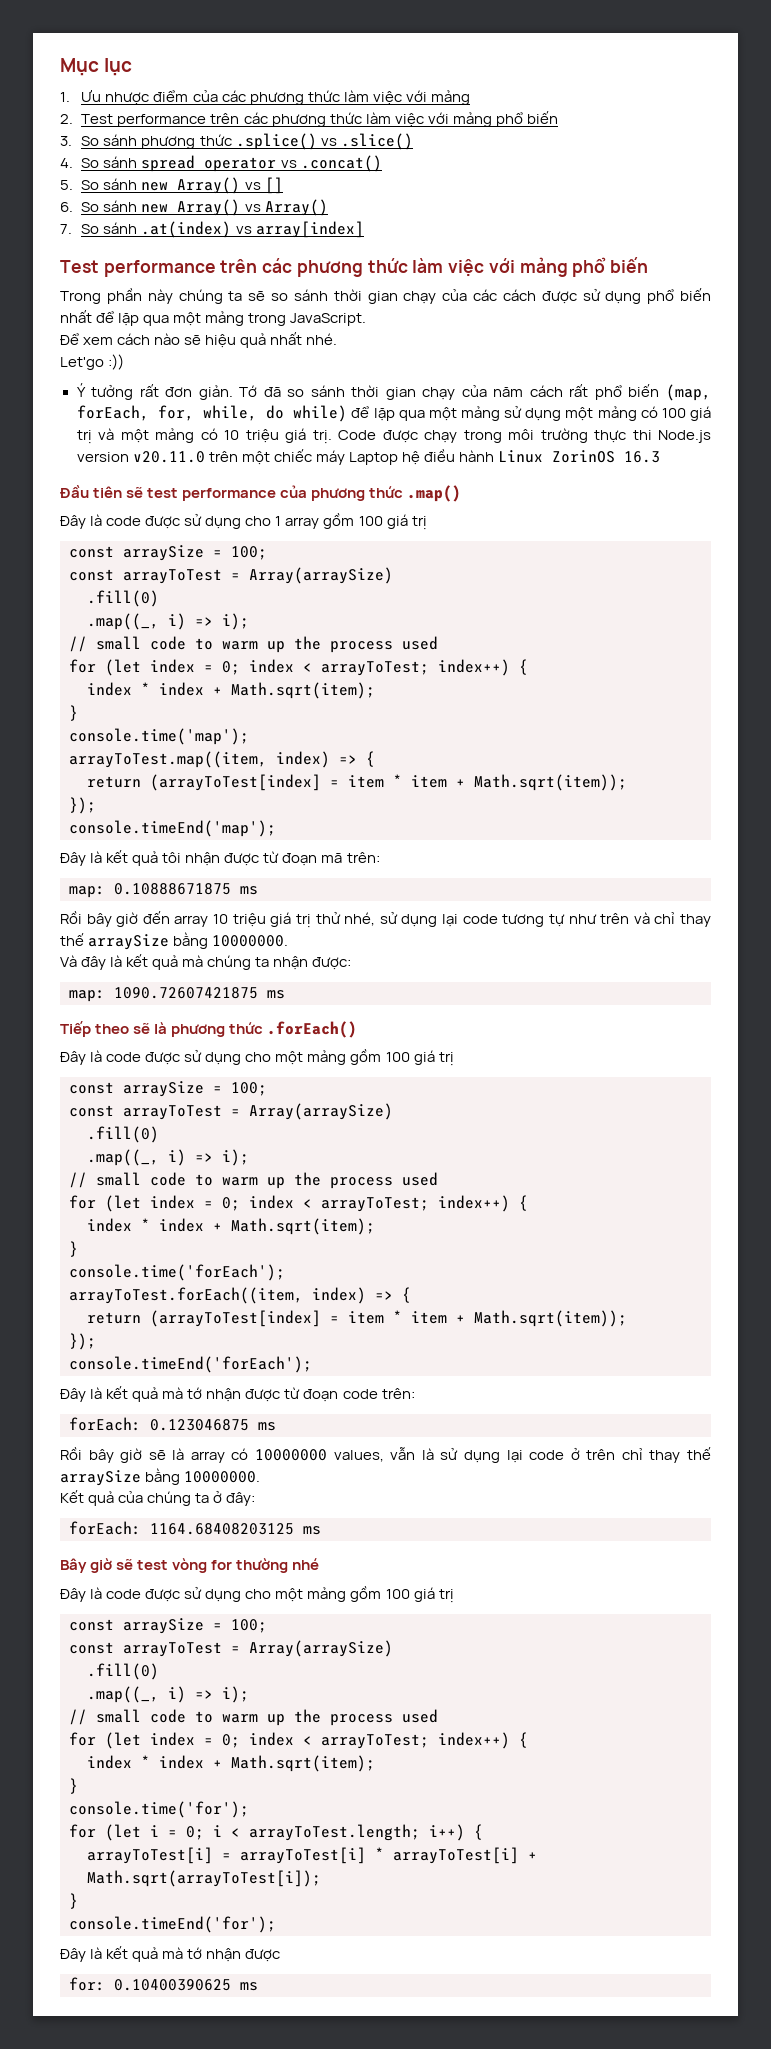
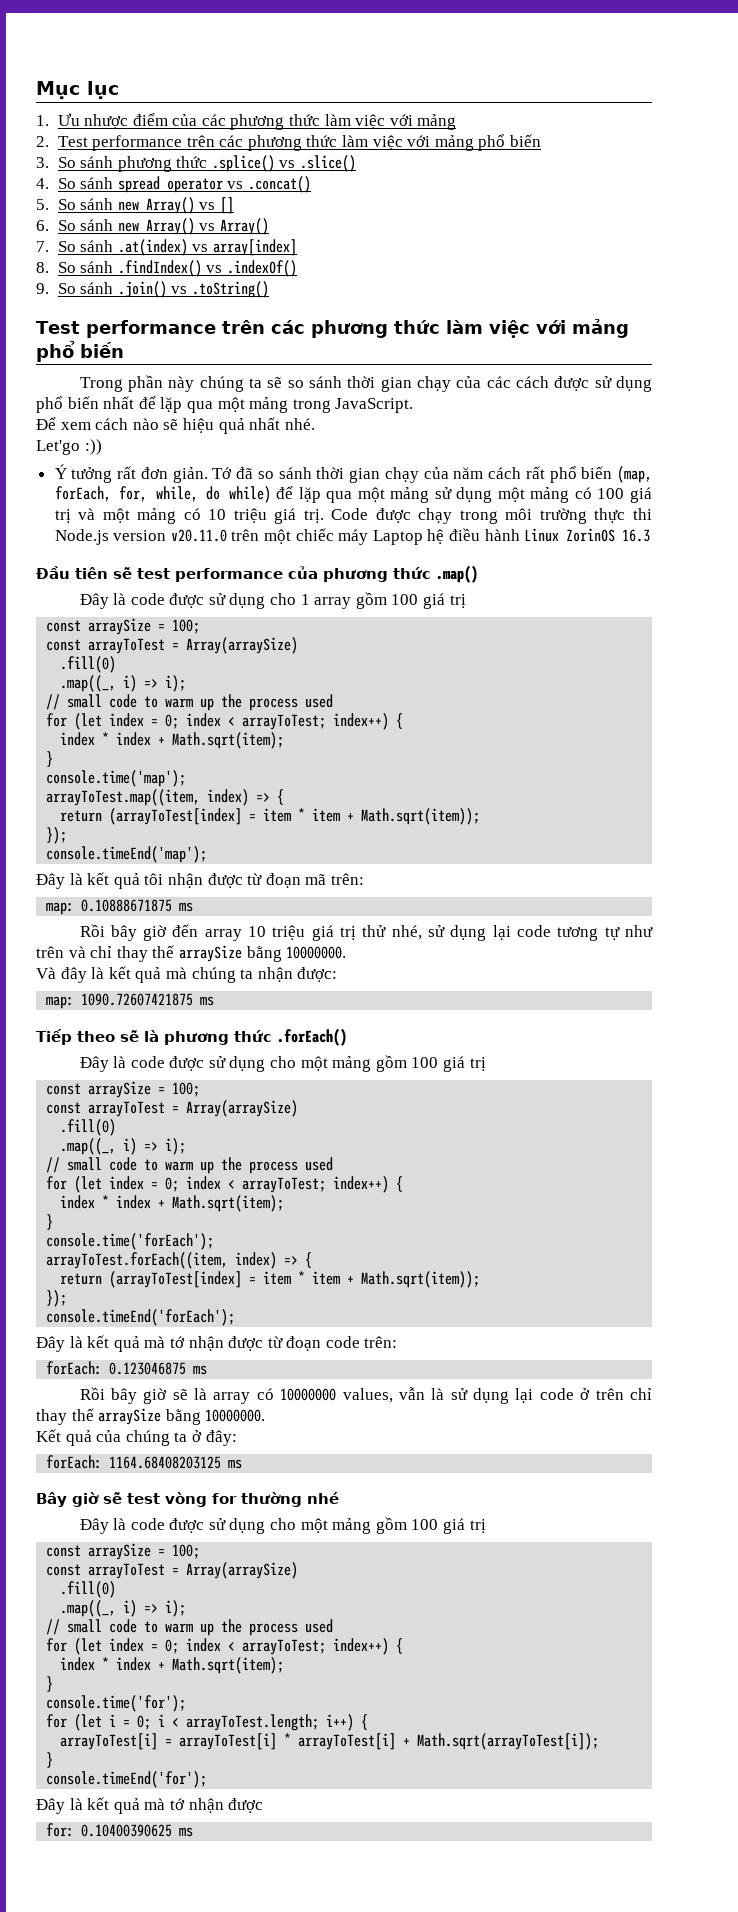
+ 8. So sánh .findIndex() vs .indexOf()
+ 9. So sánh .join() vs .toString()

